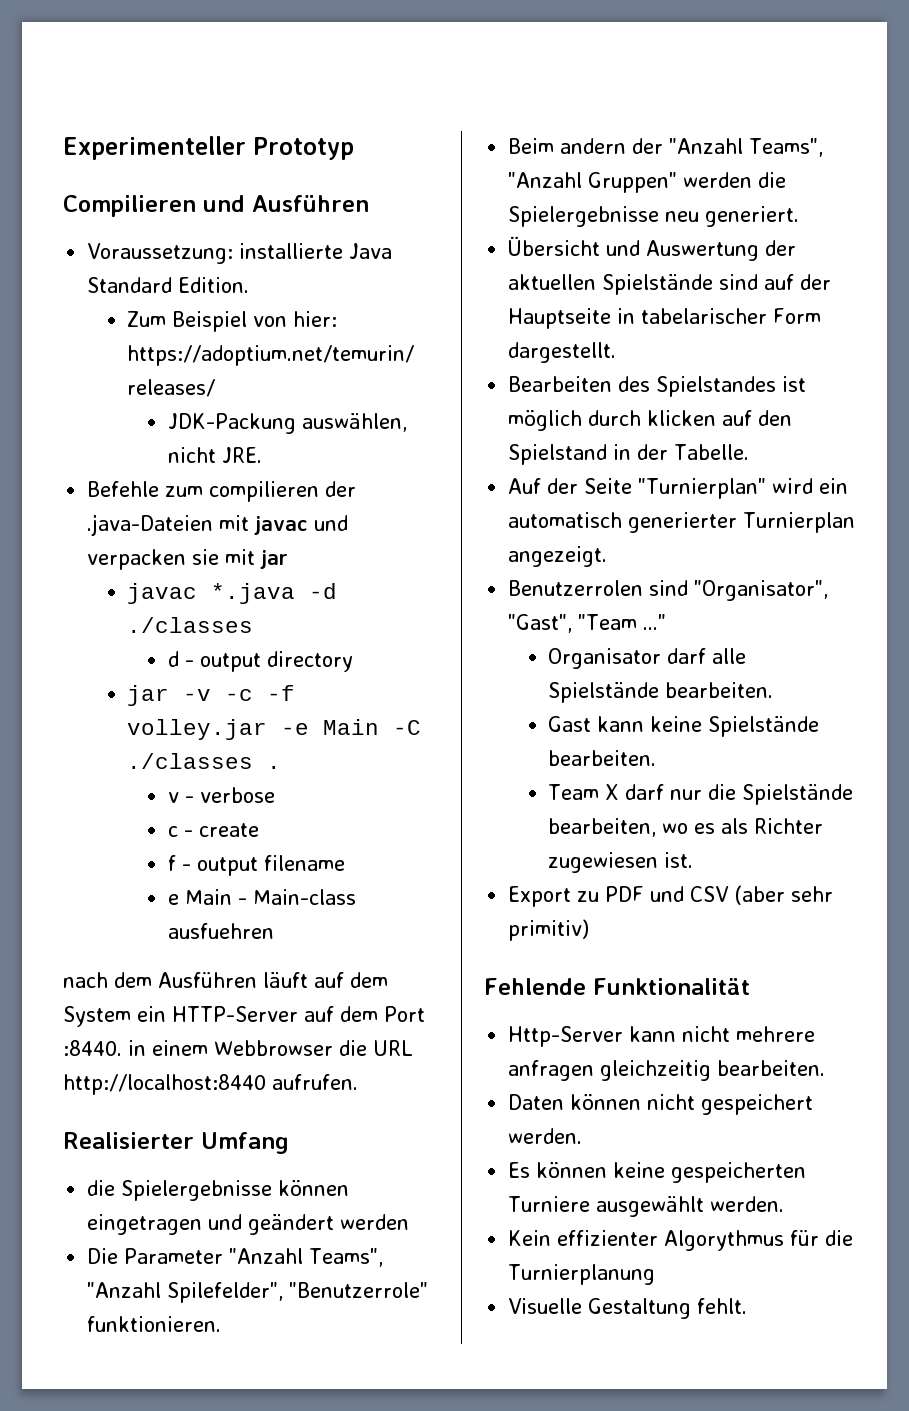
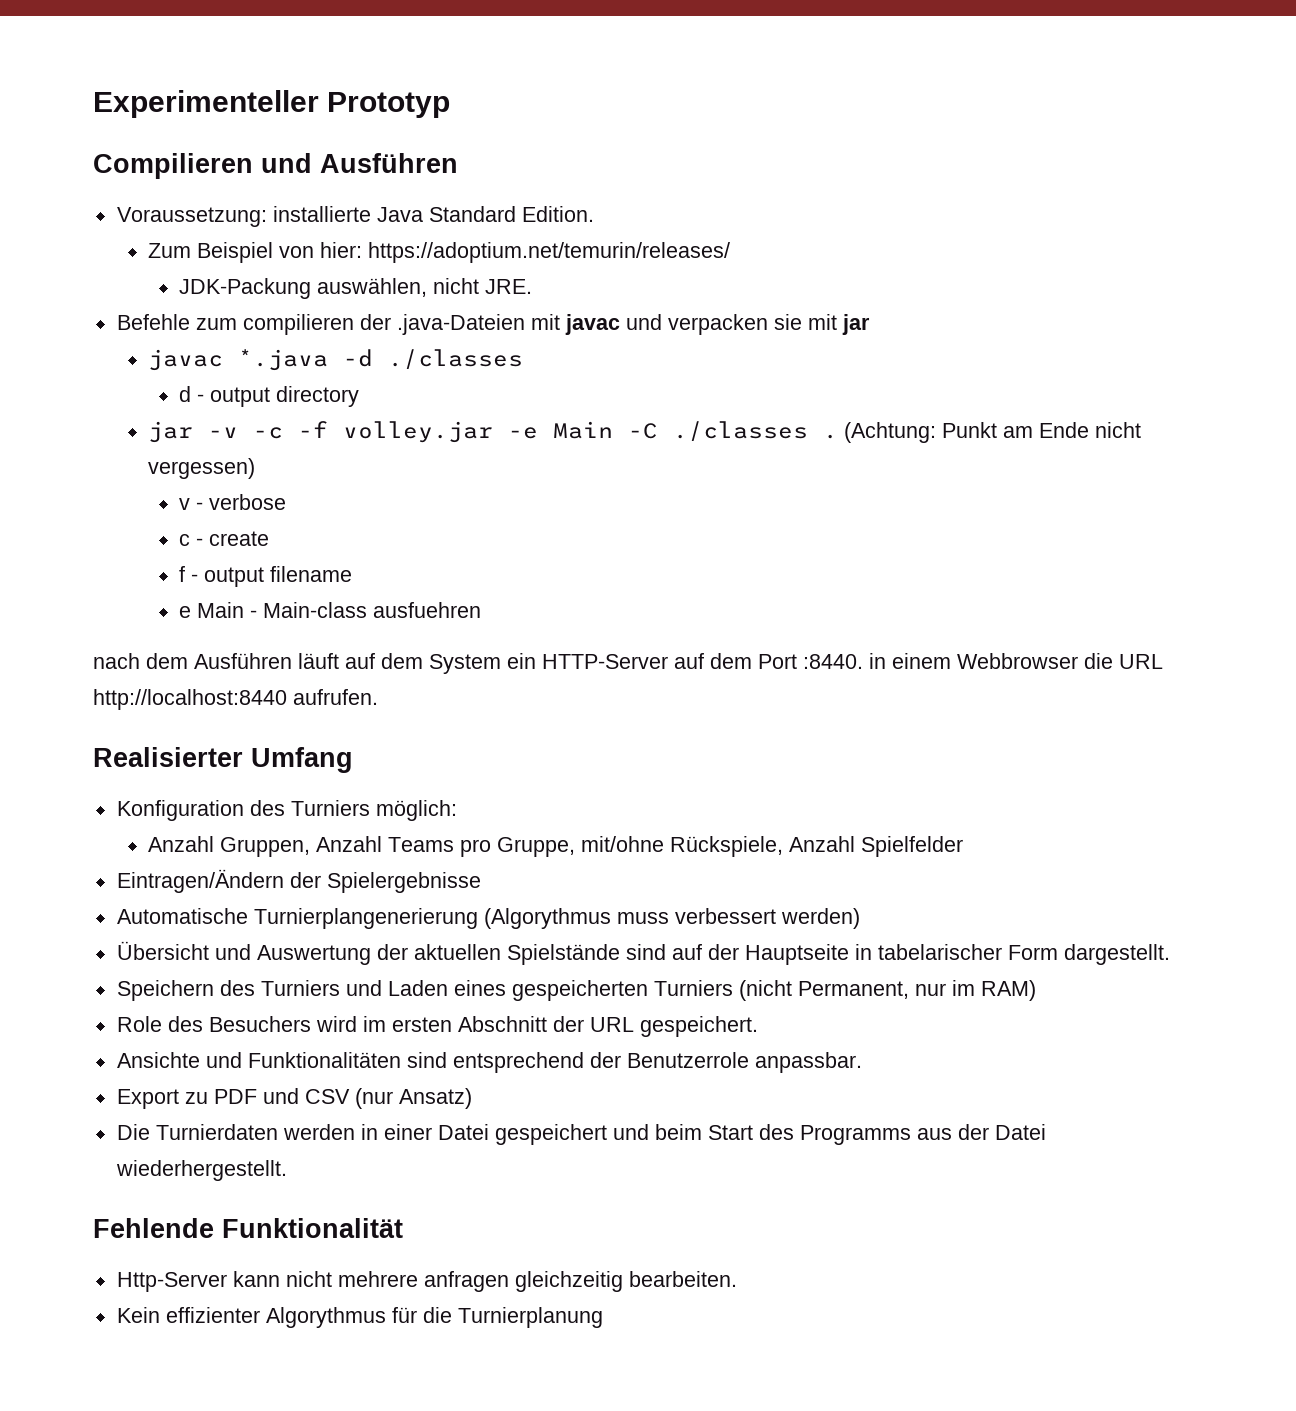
+ (Achtung: Punkt am Ende nicht vergessen)
- die Spielergebnisse können eingetragen und geändert werden
- Die Parameter "Anzahl Teams", "Anzahl Spilefelder", "Benutzerrole" funktionieren.
- Beim andern der "Anzahl Teams", "Anzahl Gruppen" werden die Spielergebnisse neu generiert.
+ Konfiguration des Turniers möglich:
+ Anzahl Gruppen, Anzahl Teams pro Gruppe, mit/ohne Rückspiele, Anzahl Spielfelder
+ Eintragen/Ändern der Spielergebnisse
+ Automatische Turnierplangenerierung (Algorythmus muss verbessert werden)
- Bearbeiten des Spielstandes ist möglich durch klicken auf den Spielstand in der Tabelle.
- Auf der Seite "Turnierplan" wird ein automatisch generierter Turnierplan angezeigt.
- Benutzerrolen sind "Organisator", "Gast", "Team ..."
- Organisator darf alle Spielstände bearbeiten.
- Gast kann keine Spielstände bearbeiten.
- Team X darf nur die Spielstände bearbeiten, wo es als Richter zugewiesen ist.
+ Speichern des Turniers und Laden eines gespeicherten Turniers (nicht Permanent, nur im RAM)
+ Role des Besuchers wird im ersten Abschnitt der URL gespeichert.
+ Ansichte und Funktionalitäten sind entsprechend der Benutzerrole anpassbar.
- Export zu PDF und CSV (aber sehr primitiv)
+ Export zu PDF und CSV (nur Ansatz)
+ Die Turnierdaten werden in einer Datei gespeichert und beim Start des Programms aus der Datei wiederhergestellt.
- Daten können nicht gespeichert werden.
- Es können keine gespeicherten Turniere ausgewählt werden.
- Visuelle Gestaltung fehlt.

